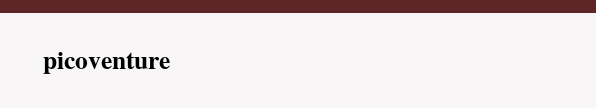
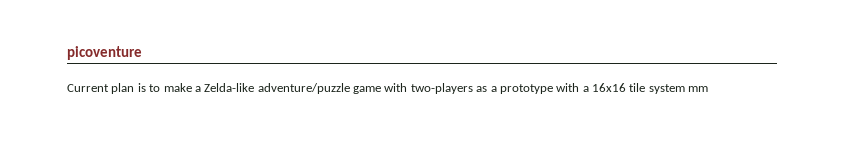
+ Current plan is to make a Zelda-like adventure/puzzle game with two-players as a prototype with a 16x16 tile system mm

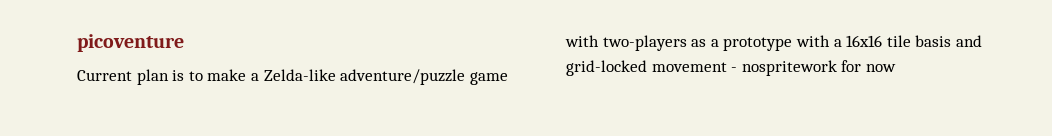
- Current plan is to make a Zelda-like adventure/puzzle game with two-players as a prototype with a 16x16 tile system mm
+ Current plan is to make a Zelda-like adventure/puzzle game with two-players as a prototype with a 16x16 tile basis and grid-locked movement - nospritework for now

